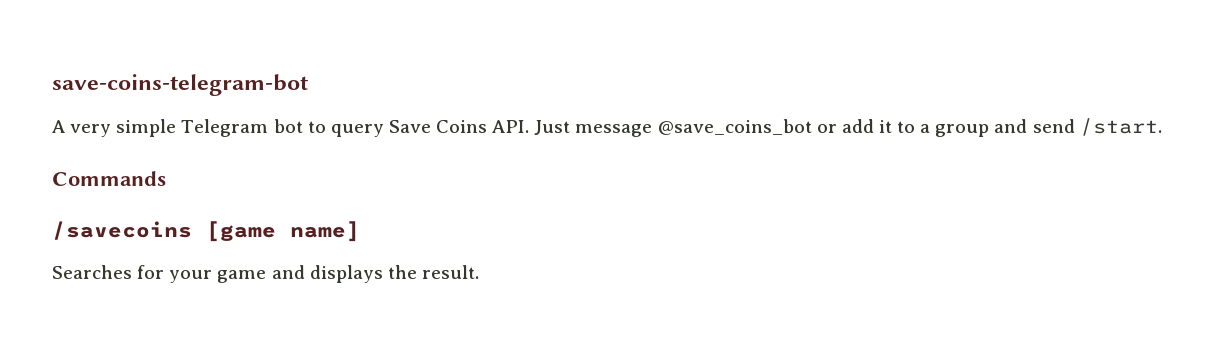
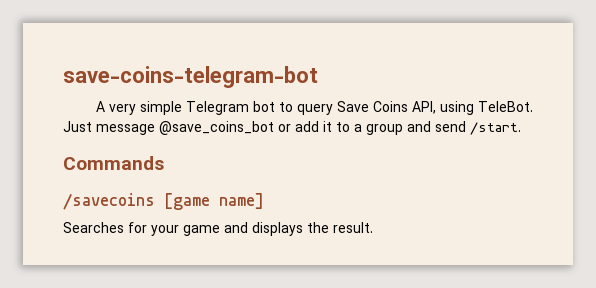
- A very simple Telegram bot to query Save Coins API. Just message @save_coins_bot or add it to a group and send /start.
+ A very simple Telegram bot to query Save Coins API, using TeleBot. Just message @save_coins_bot or add it to a group and send /start.

